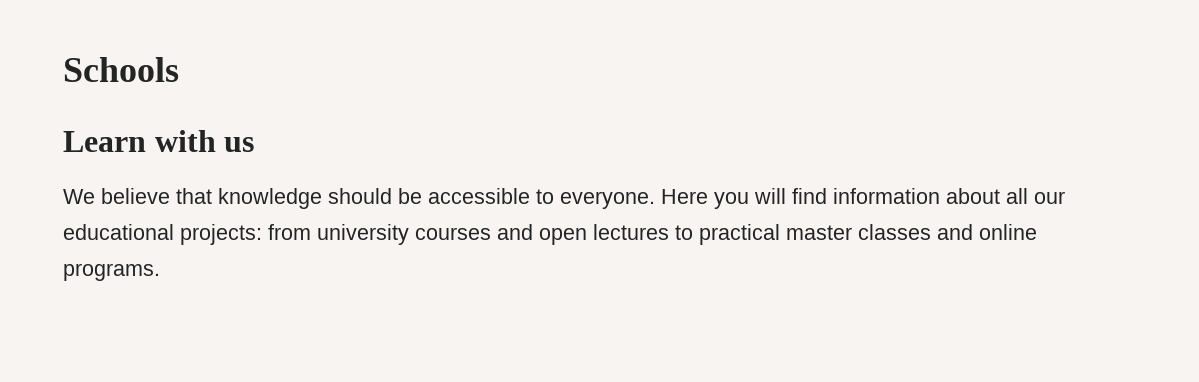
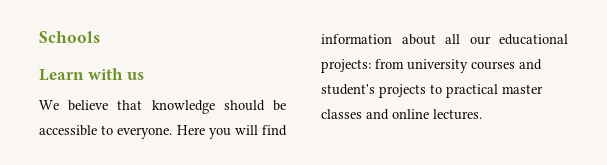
- Here you will find information about all our educational projects: from university courses and open lectures to practical master classes and online programs.
+ Here you will find information about all our educational projects: from university courses and student's projects to practical master classes and online lectures.

